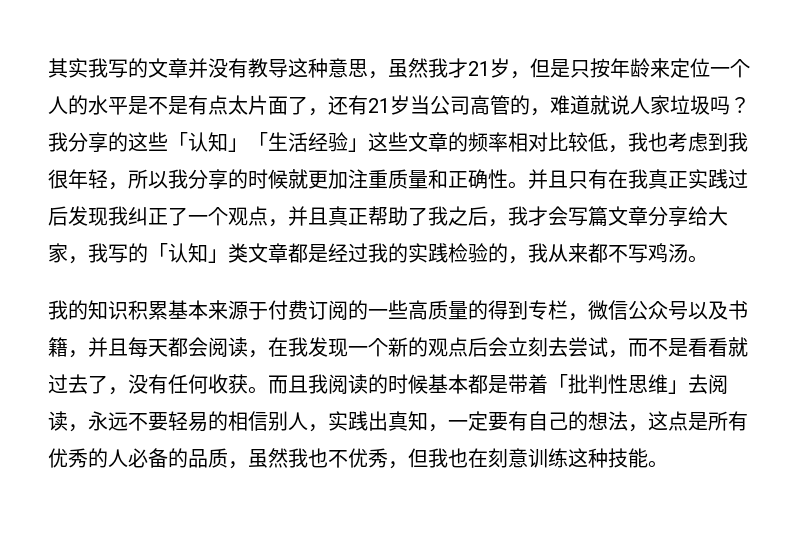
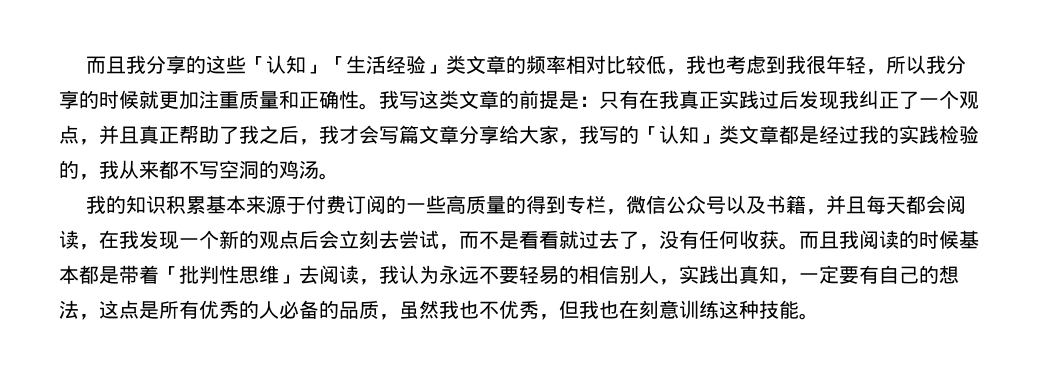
- 其实我写的文章并没有教导这种意思，虽然我才21岁，但是只按年龄来定位一个人的水平是不是有点太片面了，还有21岁当公司高管的，难道就说人家垃圾吗？我分享的这些「认知」「生活经验」这些文章的频率相对比较低，我也考虑到我很年轻，所以我分享的时候就更加注重质量和正确性。
+ 而且我分享的这些「认知」「生活经验」类文章的频率相对比较低，我也考虑到我很年轻，所以我分享的时候就更加注重质量和正确性。
- 并且只有在我真正实践过后发现我纠正了一个观点，并且真正帮助了我之后，我才会写篇文章分享给大家，我写的「认知」类文章都是经过我的实践检验的，我从来都不写鸡汤。
+ 我写这类文章的前提是：只有在我真正实践过后发现我纠正了一个观点，并且真正帮助了我之后，我才会写篇文章分享给大家，我写的「认知」类文章都是经过我的实践检验的，我从来都不写空洞的鸡汤。
- 而且我阅读的时候基本都是带着「批判性思维」去阅读，永远不要轻易的相信别人，实践出真知，一定要有自己的想法，这点是所有优秀的人必备的品质，虽然我也不优秀，但我也在刻意训练这种技能。
+ 而且我阅读的时候基本都是带着「批判性思维」去阅读，我认为永远不要轻易的相信别人，实践出真知，一定要有自己的想法，这点是所有优秀的人必备的品质，虽然我也不优秀，但我也在刻意训练这种技能。

